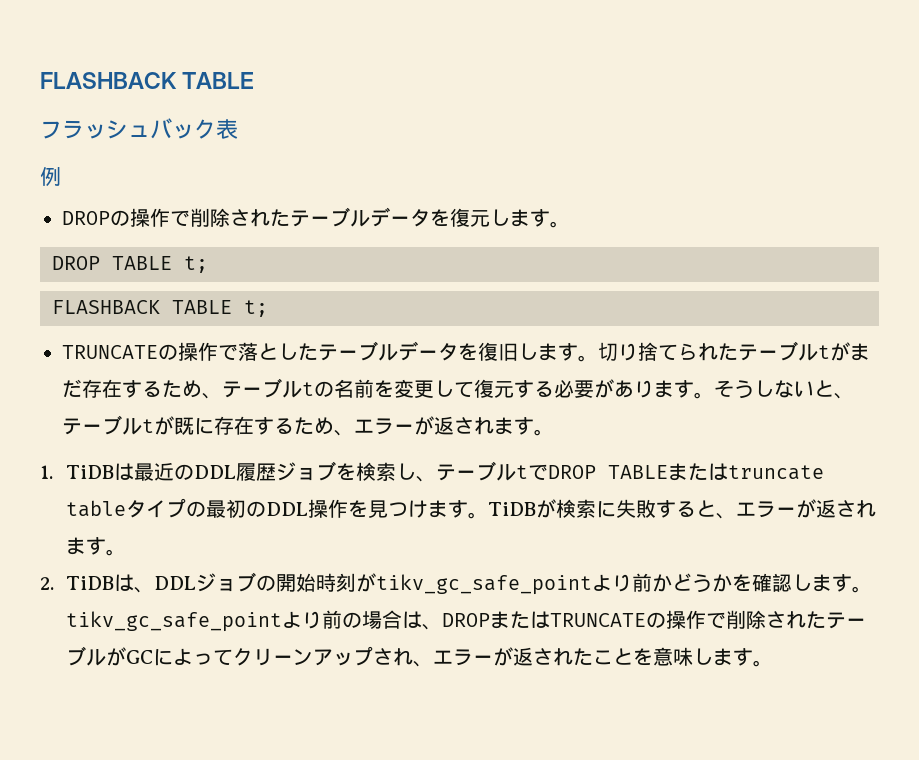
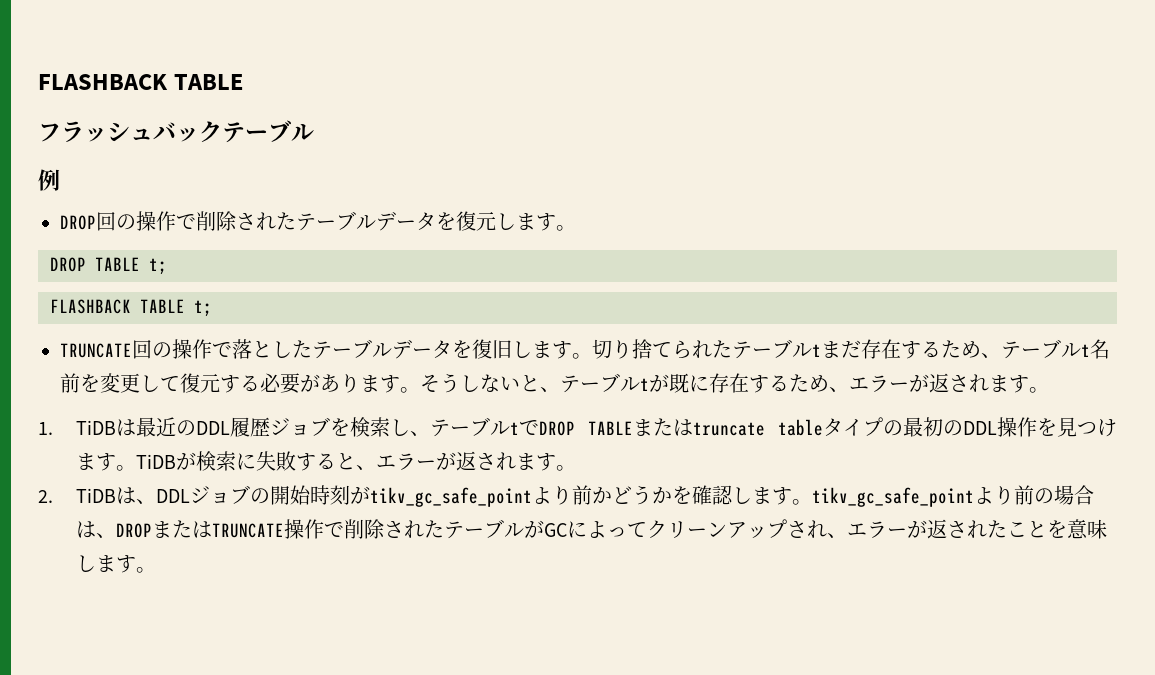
- フラッシュバック表
+ フラッシュバックテーブル
- DROPの操作で削除されたテーブルデータを復元します。
+ DROP回の操作で削除されたテーブルデータを復元します。
- TRUNCATEの操作で落としたテーブルデータを復旧します。
+ TRUNCATE回の操作で落としたテーブルデータを復旧します。
- 切り捨てられたテーブルtがまだ存在するため、テーブルtの名前を変更して復元する必要があります。
+ 切り捨てられたテーブルtまだ存在するため、テーブルt名前を変更して復元する必要があります。
- 2. TiDBは、DDLジョブの開始時刻がtikv_gc_safe_pointより前かどうかを確認します。tikv_gc_safe_pointより前の場合は、DROPまたはTRUNCATEの操作で削除されたテーブルがGCによってクリーンアップされ、エラーが返されたことを意味します。
+ 2. TiDBは、DDLジョブの開始時刻がtikv_gc_safe_pointより前かどうかを確認します。tikv_gc_safe_pointより前の場合は、DROPまたはTRUNCATE操作で削除されたテーブルがGCによってクリーンアップされ、エラーが返されたことを意味します。

